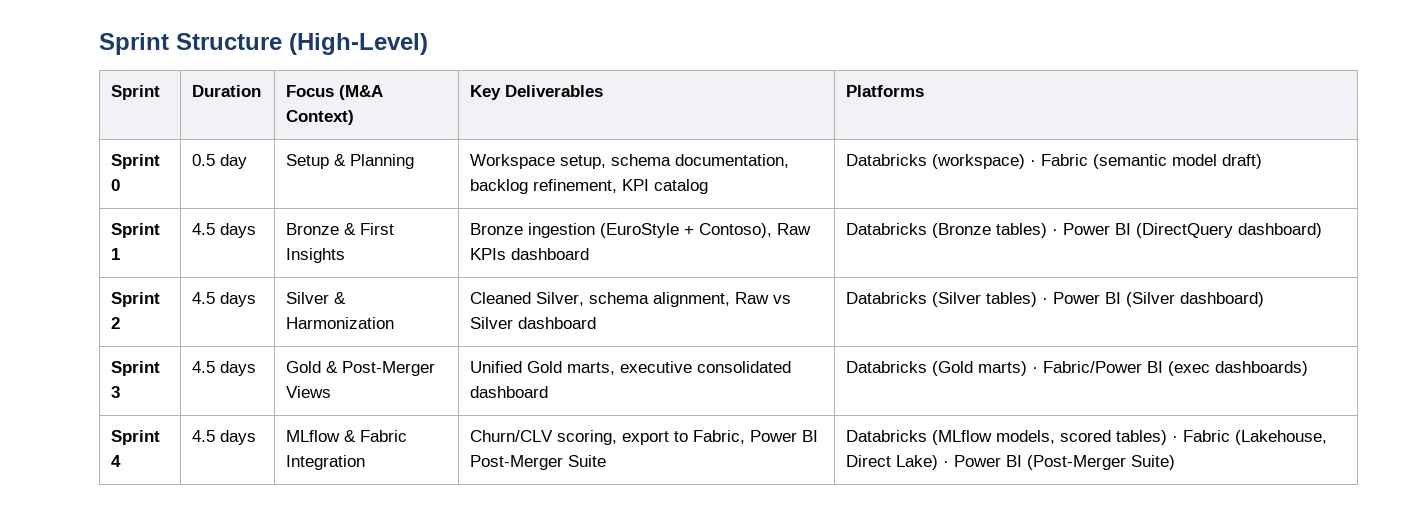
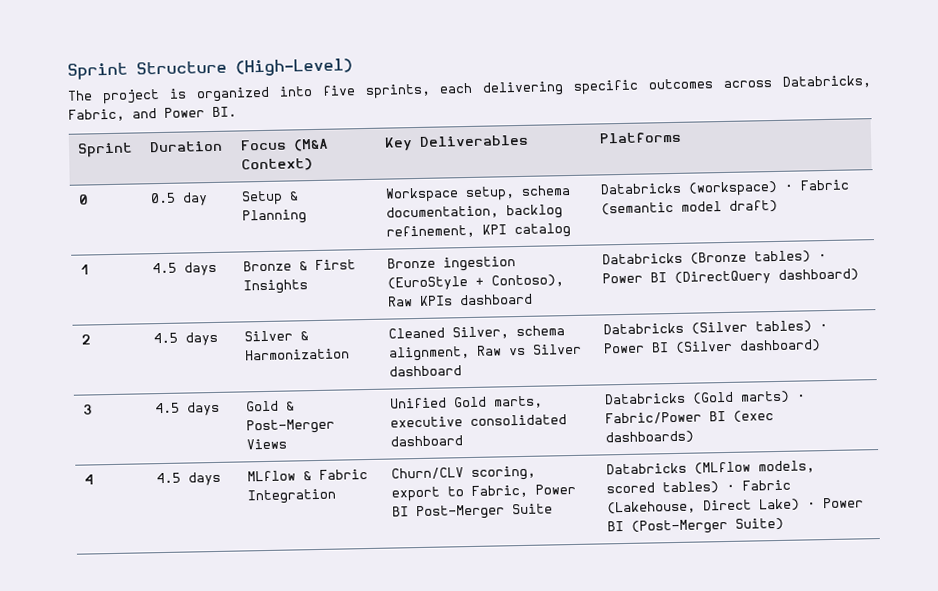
+ The project is organized into five sprints, each delivering specific outcomes across Databricks, Fabric, and Power BI.
- Sprint 0 | 0.5 day | Setup & Planning | Workspace setup, schema documentation, backlog refinement, KPI catalog | Databricks (workspace) · Fabric (semantic model draft)
+ 0 | 0.5 day | Setup & Planning | Workspace setup, schema documentation, backlog refinement, KPI catalog | Databricks (workspace) · Fabric (semantic model draft)
- Sprint 1 | 4.5 days | Bronze & First Insights | Bronze ingestion (EuroStyle + Contoso), Raw KPIs dashboard | Databricks (Bronze tables) · Power BI (DirectQuery dashboard)
+ 1 | 4.5 days | Bronze & First Insights | Bronze ingestion (EuroStyle + Contoso), Raw KPIs dashboard | Databricks (Bronze tables) · Power BI (DirectQuery dashboard)
- Sprint 2 | 4.5 days | Silver & Harmonization | Cleaned Silver, schema alignment, Raw vs Silver dashboard | Databricks (Silver tables) · Power BI (Silver dashboard)
+ 2 | 4.5 days | Silver & Harmonization | Cleaned Silver, schema alignment, Raw vs Silver dashboard | Databricks (Silver tables) · Power BI (Silver dashboard)
- Sprint 3 | 4.5 days | Gold & Post-Merger Views | Unified Gold marts, executive consolidated dashboard | Databricks (Gold marts) · Fabric/Power BI (exec dashboards)
+ 3 | 4.5 days | Gold & Post-Merger Views | Unified Gold marts, executive consolidated dashboard | Databricks (Gold marts) · Fabric/Power BI (exec dashboards)
- Sprint 4 | 4.5 days | MLflow & Fabric Integration | Churn/CLV scoring, export to Fabric, Power BI Post-Merger Suite | Databricks (MLflow models, scored tables) · Fabric (Lakehouse, Direct Lake) · Power BI (Post-Merger Suite)
+ 4 | 4.5 days | MLflow & Fabric Integration | Churn/CLV scoring, export to Fabric, Power BI Post-Merger Suite | Databricks (MLflow models, scored tables) · Fabric (Lakehouse, Direct Lake) · Power BI (Post-Merger Suite)

